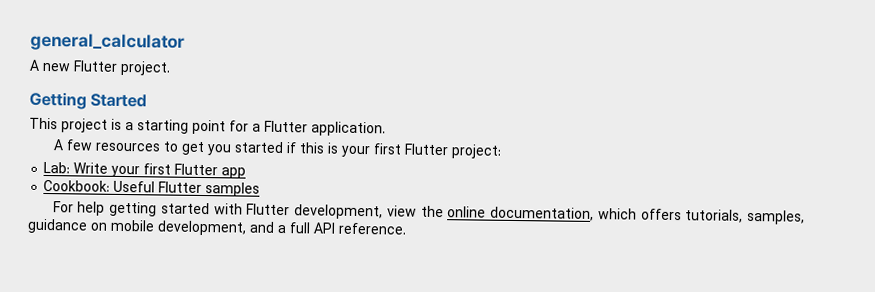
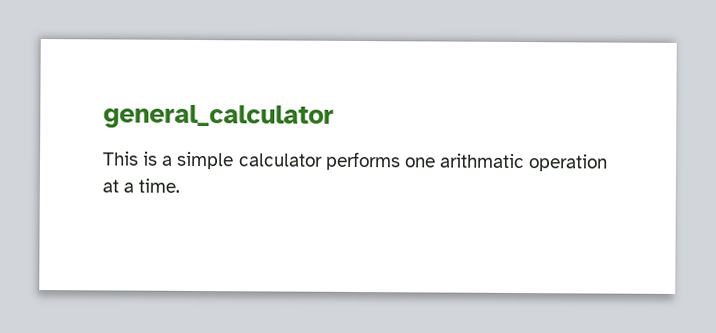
- A new Flutter project.
- Getting Started
- This project is a starting point for a Flutter application.
- A few resources to get you started if this is your first Flutter project:
- Lab: Write your first Flutter app
- Cookbook: Useful Flutter samples
- For help getting started with Flutter development, view the online documentation, which offers tutorials, samples, guidance on mobile development, and a full API reference.
+ This is a simple calculator performs one arithmatic operation at a time.

